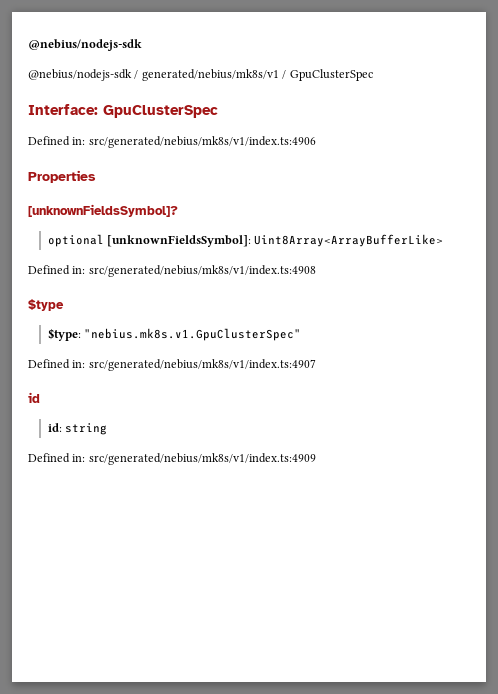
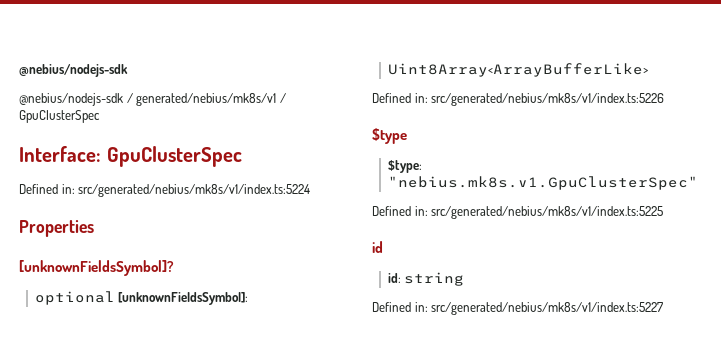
- Defined in: src/generated/nebius/mk8s/v1/index.ts:4906
+ Defined in: src/generated/nebius/mk8s/v1/index.ts:5224
- Defined in: src/generated/nebius/mk8s/v1/index.ts:4908
+ Defined in: src/generated/nebius/mk8s/v1/index.ts:5226
- Defined in: src/generated/nebius/mk8s/v1/index.ts:4907
+ Defined in: src/generated/nebius/mk8s/v1/index.ts:5225
- Defined in: src/generated/nebius/mk8s/v1/index.ts:4909
+ Defined in: src/generated/nebius/mk8s/v1/index.ts:5227

